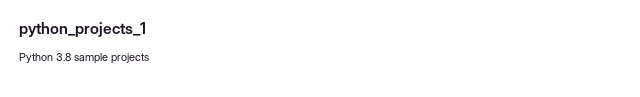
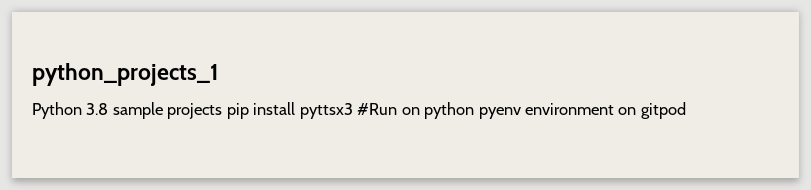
- Python 3.8 sample projects
+ Python 3.8 sample projects pip install pyttsx3 #Run on python pyenv environment on gitpod

